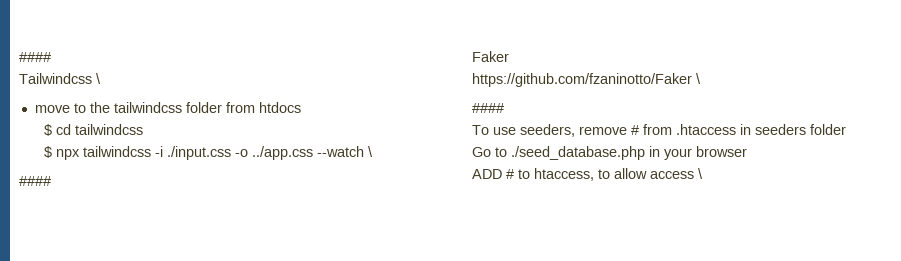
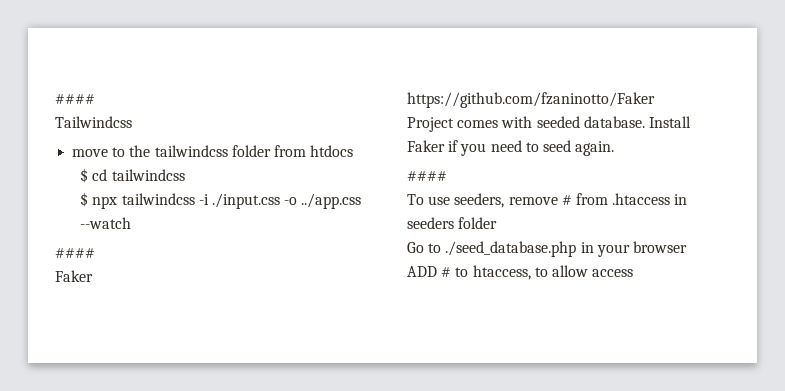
- Tailwindcss \
+ Tailwindcss
- $ npx tailwindcss -i ./input.css -o ../app.css --watch \
+ $ npx tailwindcss -i ./input.css -o ../app.css --watch
- https://github.com/fzaninotto/Faker \
+ https://github.com/fzaninotto/Faker
+ Project comes with seeded database. Install Faker if you need to seed again.
- ADD # to htaccess, to allow access \
+ ADD # to htaccess, to allow access

